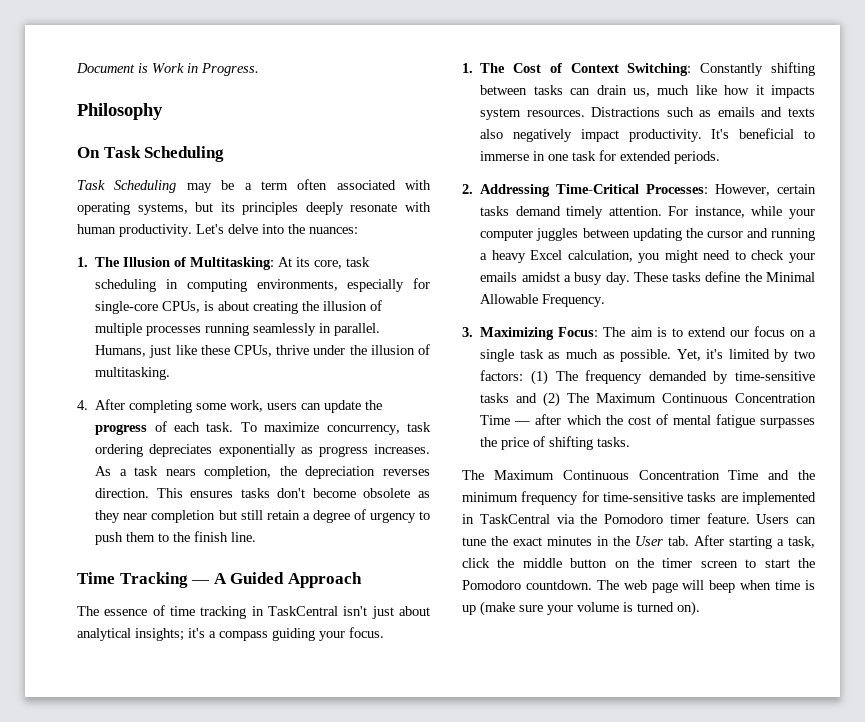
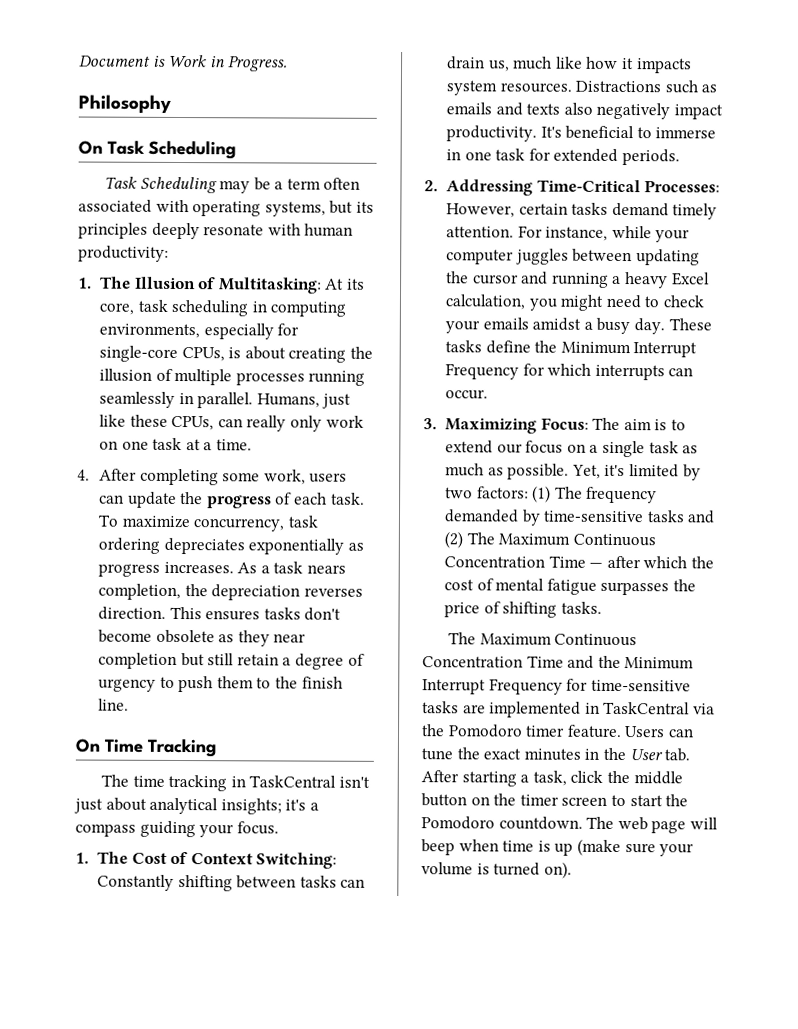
- Task Scheduling may be a term often associated with operating systems, but its principles deeply resonate with human productivity. Let's delve into the nuances:
+ Task Scheduling may be a term often associated with operating systems, but its principles deeply resonate with human productivity:
- Humans, just like these CPUs, thrive under the illusion of multitasking.
+ Humans, just like these CPUs, can really only work on one task at a time.
- Time Tracking — A Guided Approach
- The essence of time tracking in TaskCentral isn't just about analytical insights; it's a compass guiding your focus.
+ On Time Tracking
+ The time tracking in TaskCentral isn't just about analytical insights; it's a compass guiding your focus.
- These tasks define the Minimal Allowable Frequency.
+ These tasks define the Minimum Interrupt Frequency for which interrupts can occur.
- The Maximum Continuous Concentration Time and the minimum frequency for time-sensitive tasks are implemented in TaskCentral via the Pomodoro timer feature.
+ The Maximum Continuous Concentration Time and the Minimum Interrupt Frequency for time-sensitive tasks are implemented in TaskCentral via the Pomodoro timer feature.

